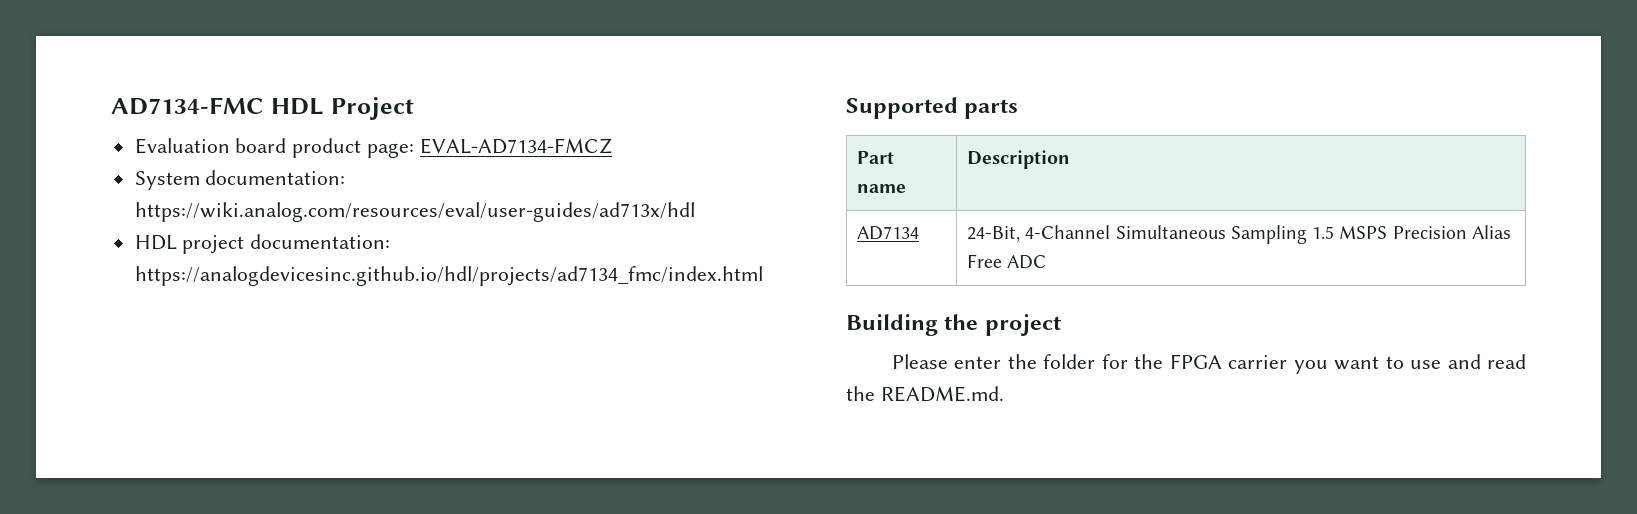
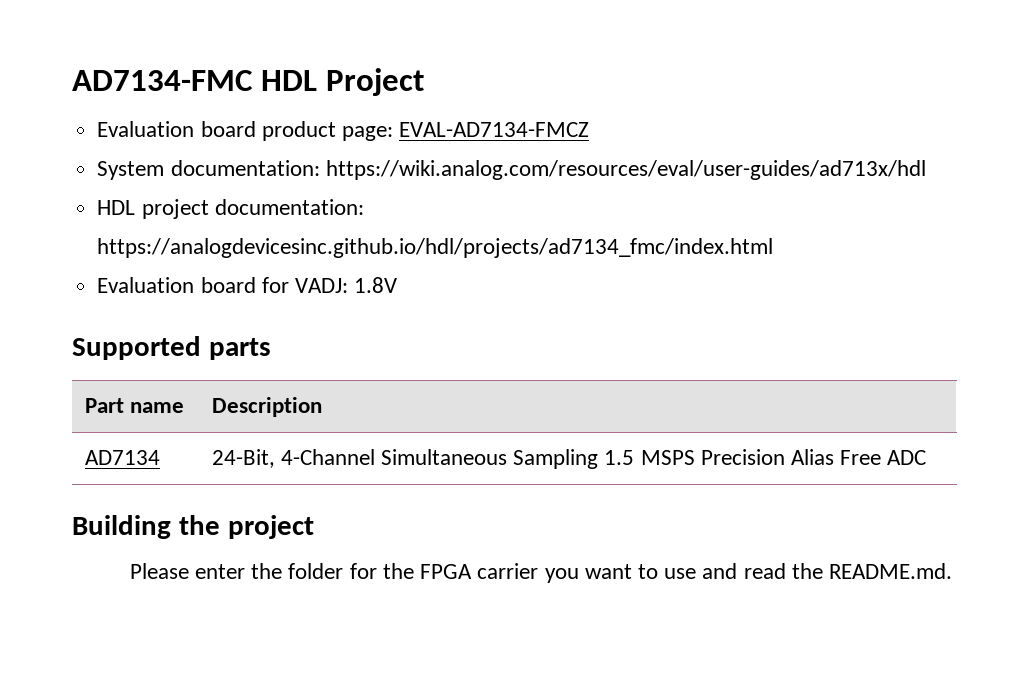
+ Evaluation board for VADJ: 1.8V

